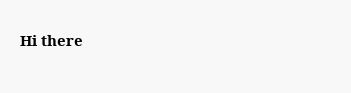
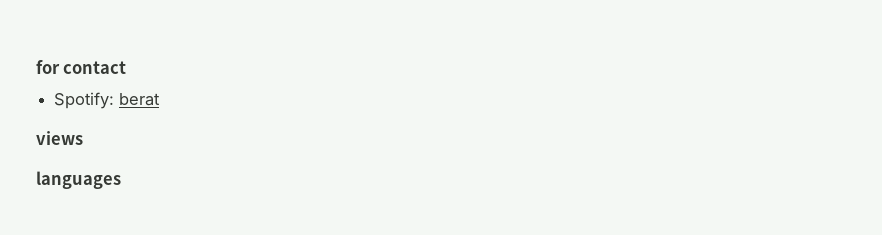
- Hi there
+ for contact
+ Spotify: berat
+ views
+ languages

